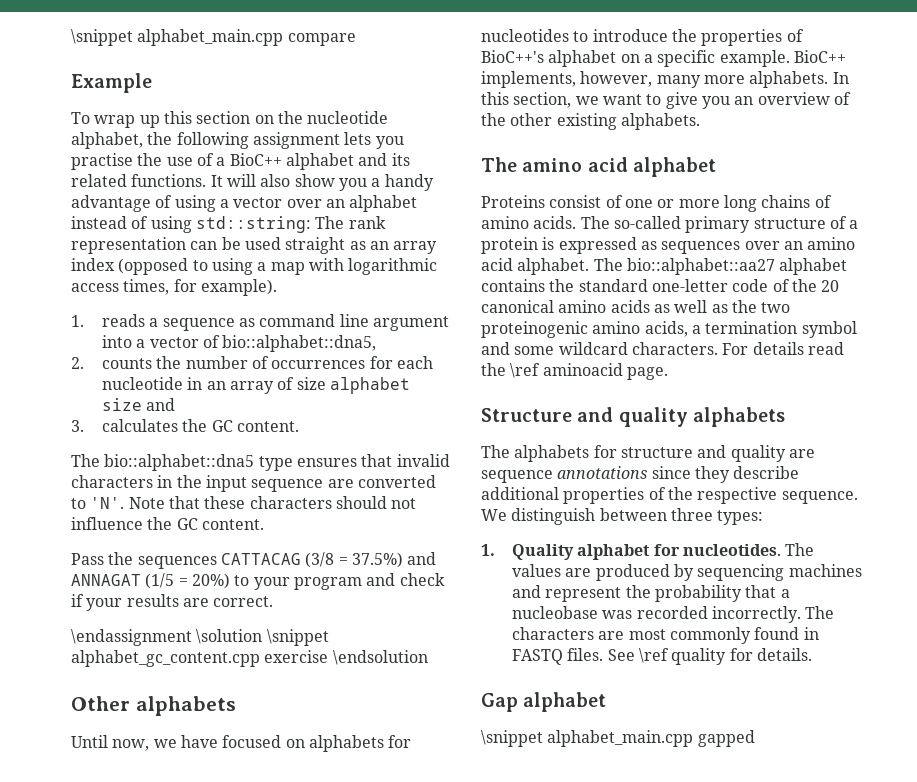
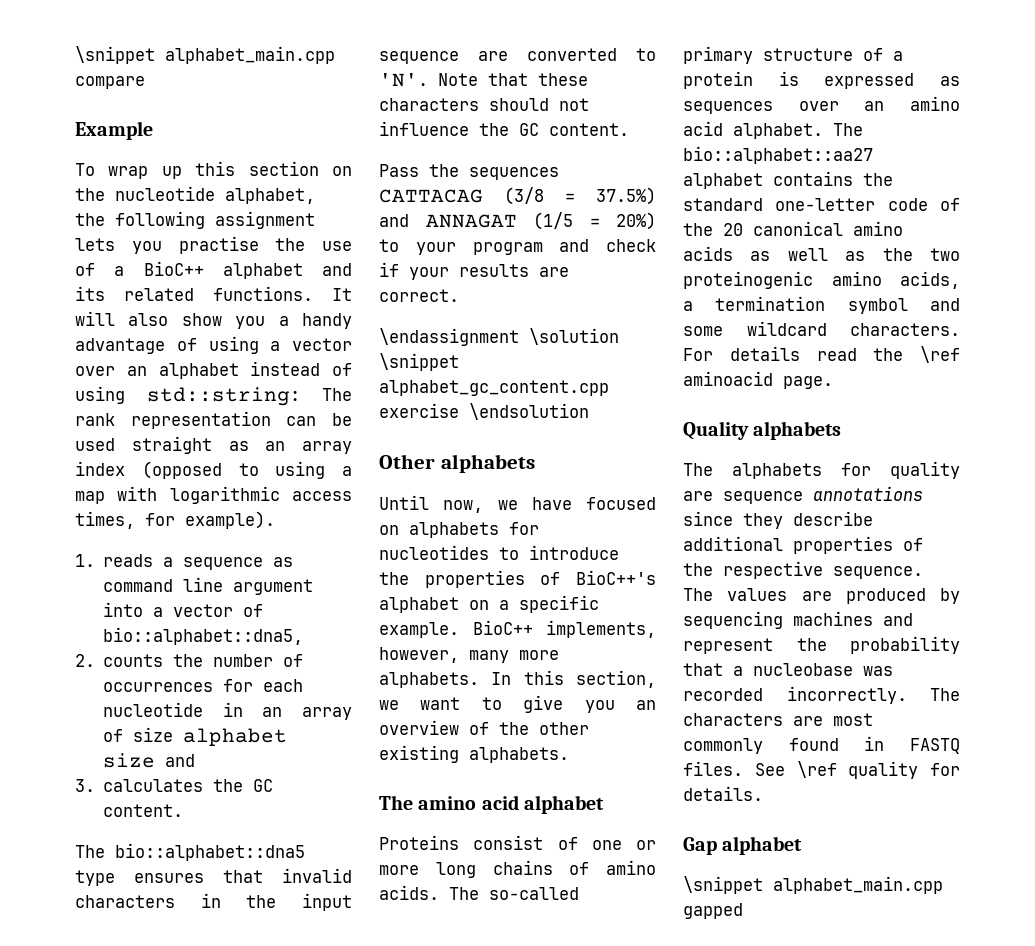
- Structure and quality alphabets
+ Quality alphabets
- The alphabets for structure and quality are sequence annotations since they describe additional properties of the respective sequence.
+ The alphabets for quality are sequence annotations since they describe additional properties of the respective sequence.
- We distinguish between three types:
- 1. Quality alphabet for nucleotides.

